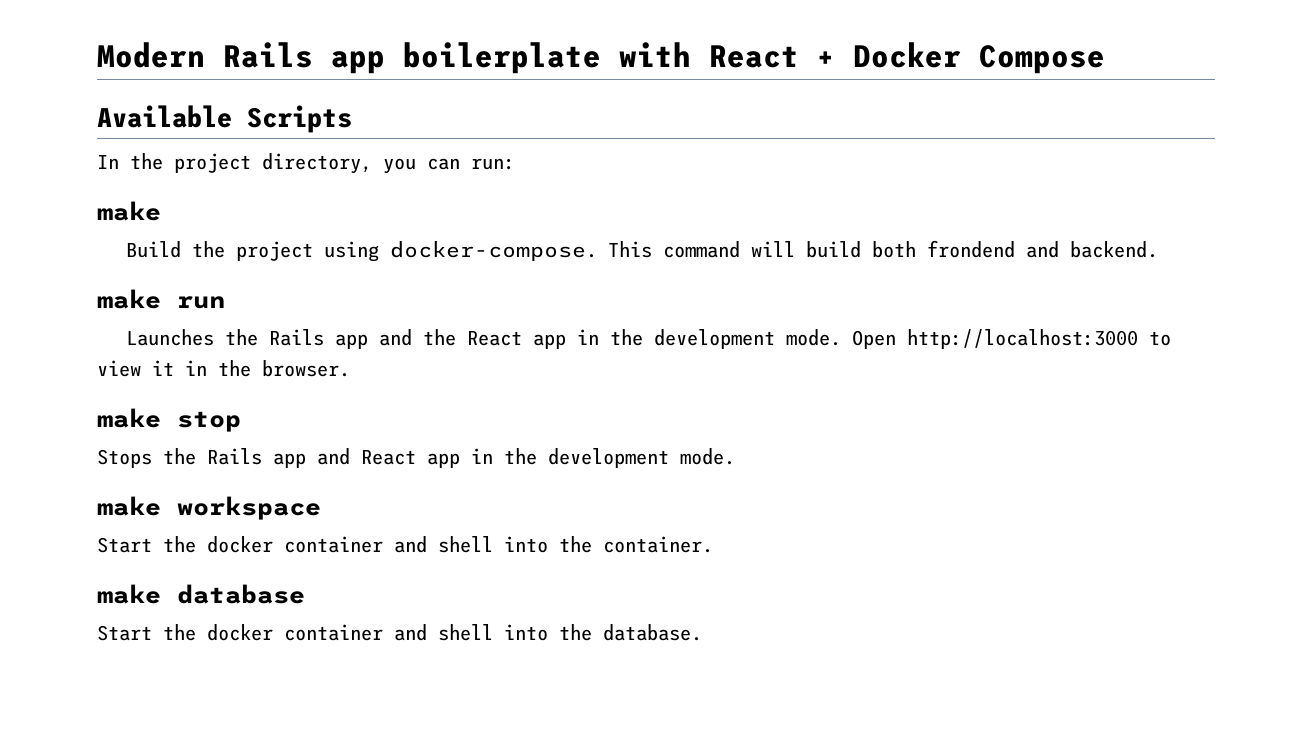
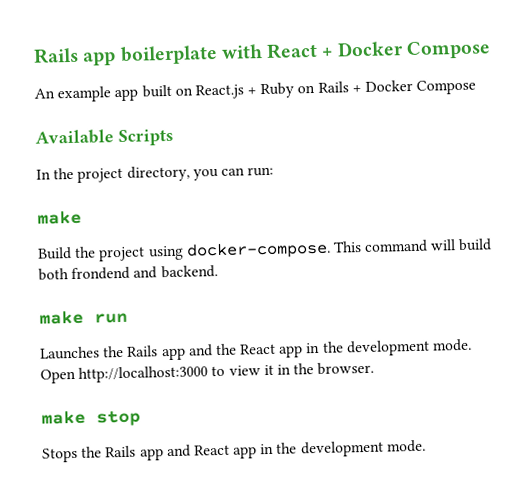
- Modern Rails app boilerplate with React + Docker Compose
+ Rails app boilerplate with React + Docker Compose
+ An example app built on React.js + Ruby on Rails + Docker Compose
- make workspace
- Start the docker container and shell into the container.
- make database
- Start the docker container and shell into the database.

